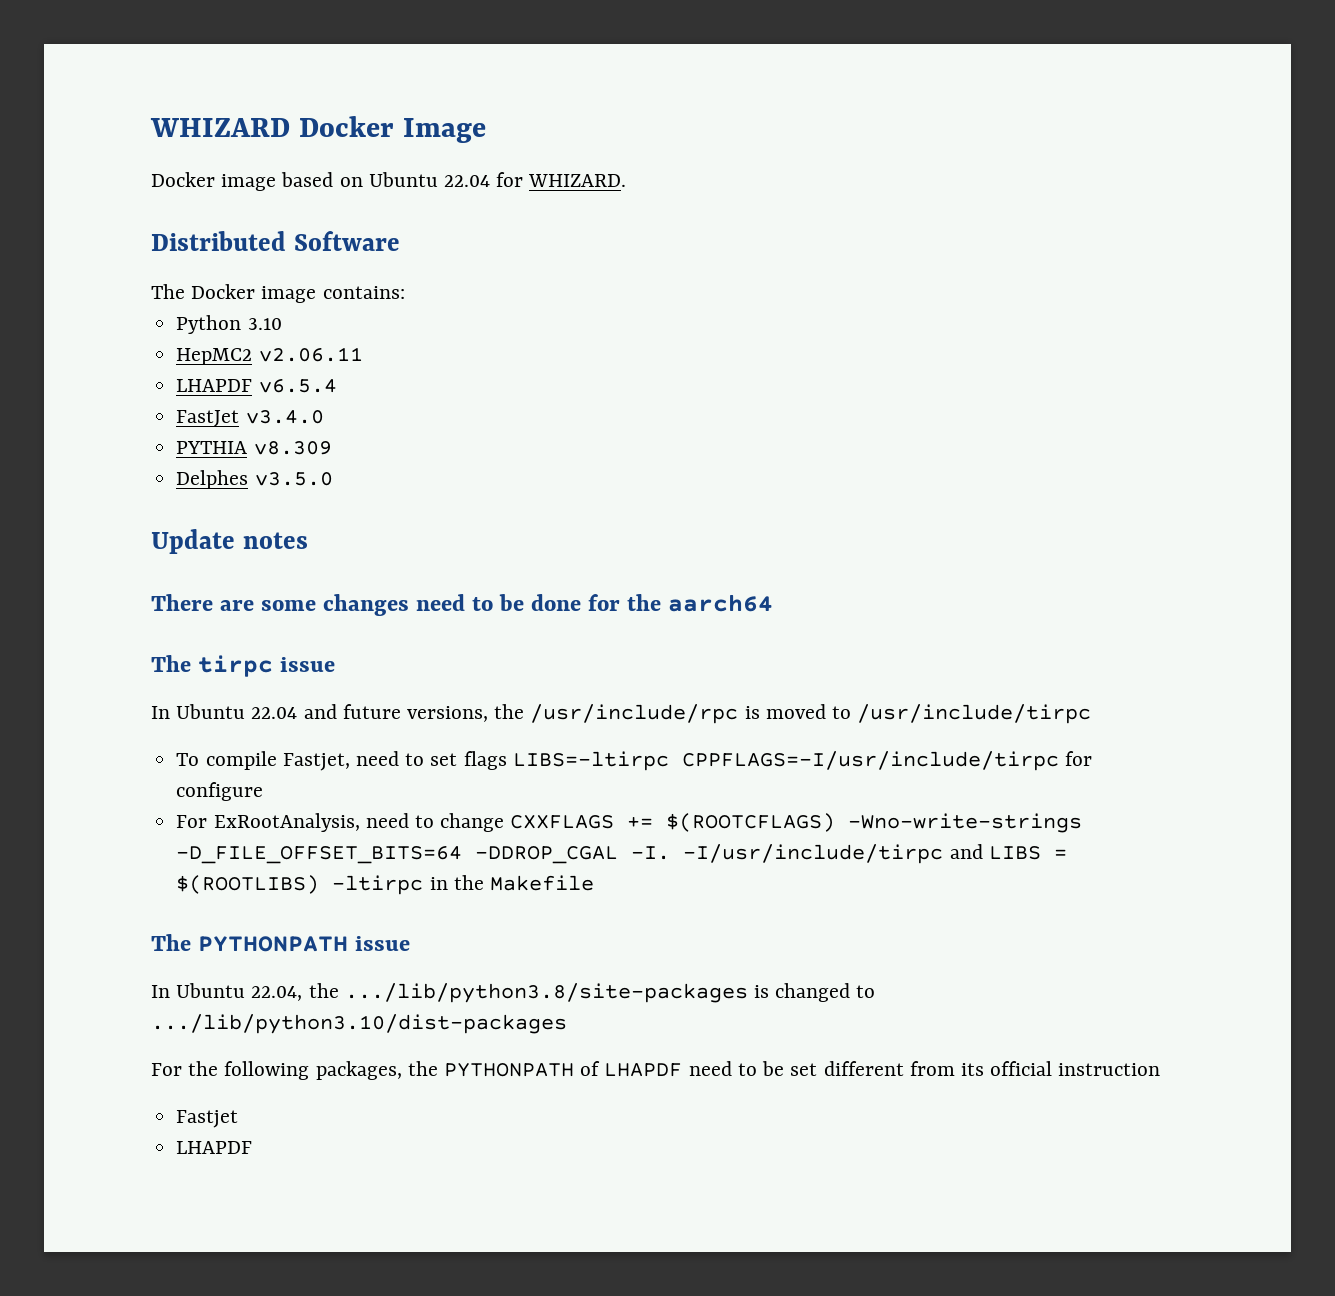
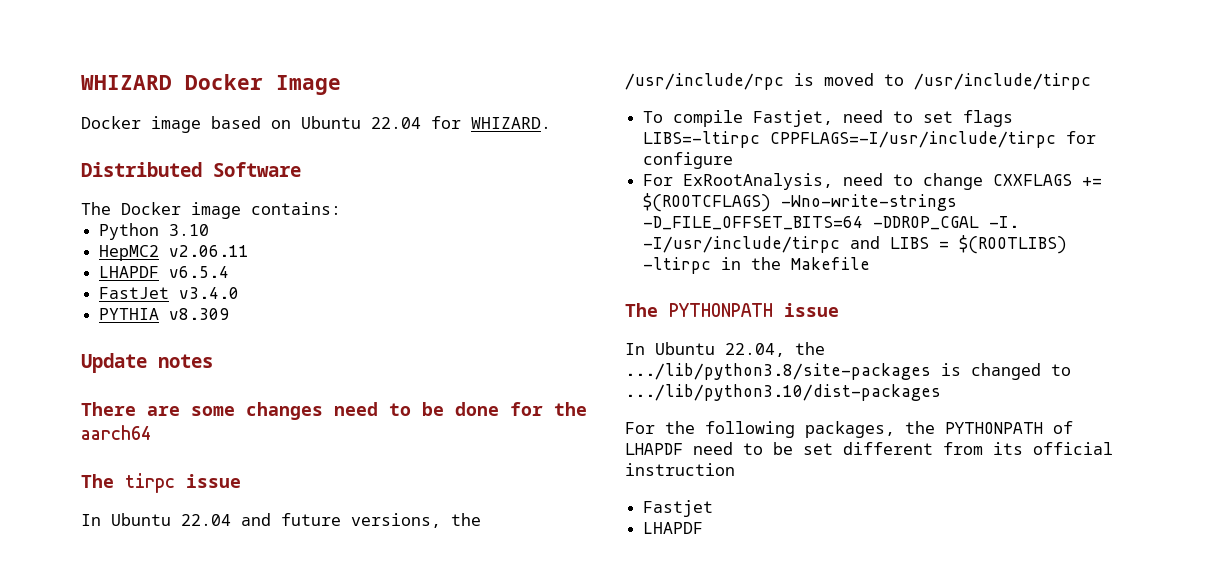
- Delphes v3.5.0

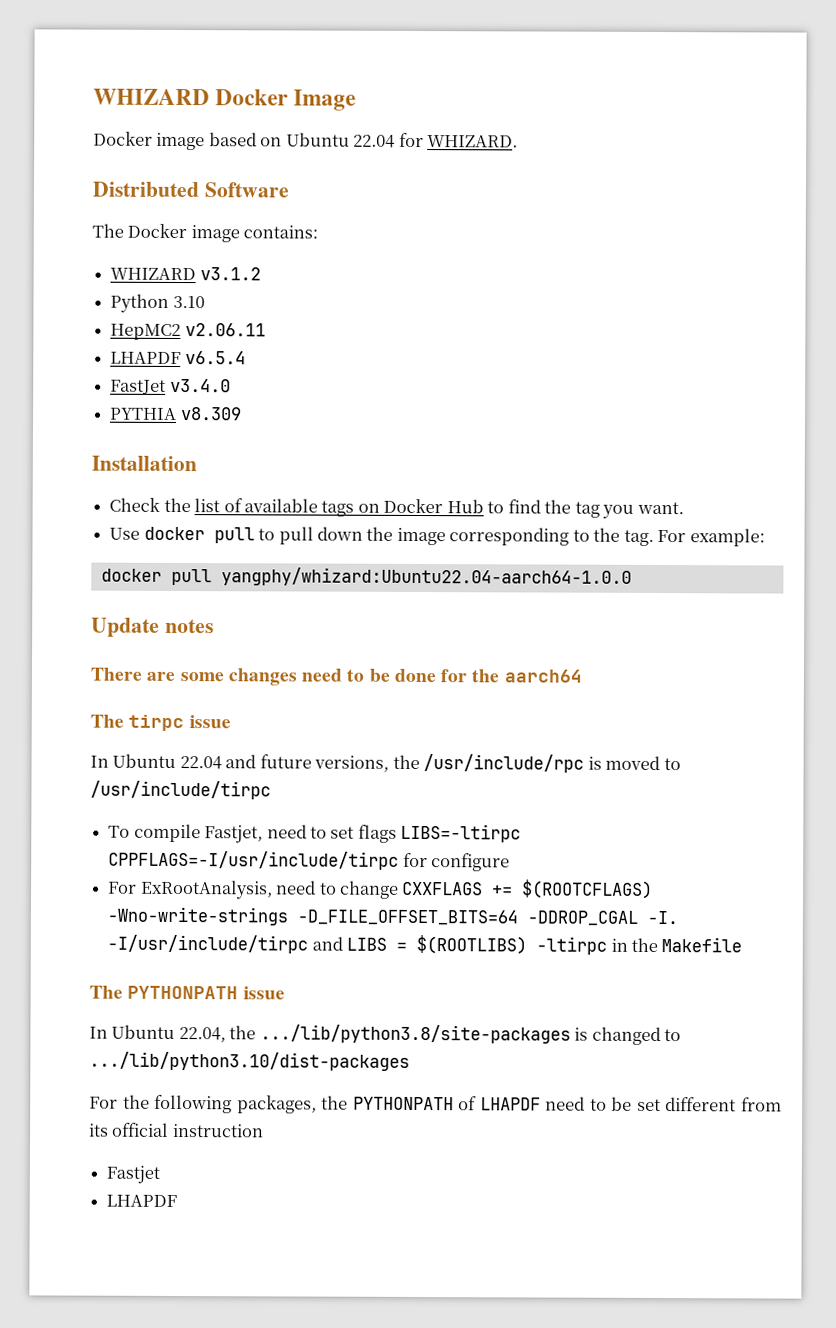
+ WHIZARD v3.1.2
+ Installation
+ Check the list of available tags on Docker Hub to find the tag you want.
+ Use docker pull to pull down the image corresponding to the tag. For example:
+ docker pull yangphy/whizard:Ubuntu22.04-aarch64-1.0.0

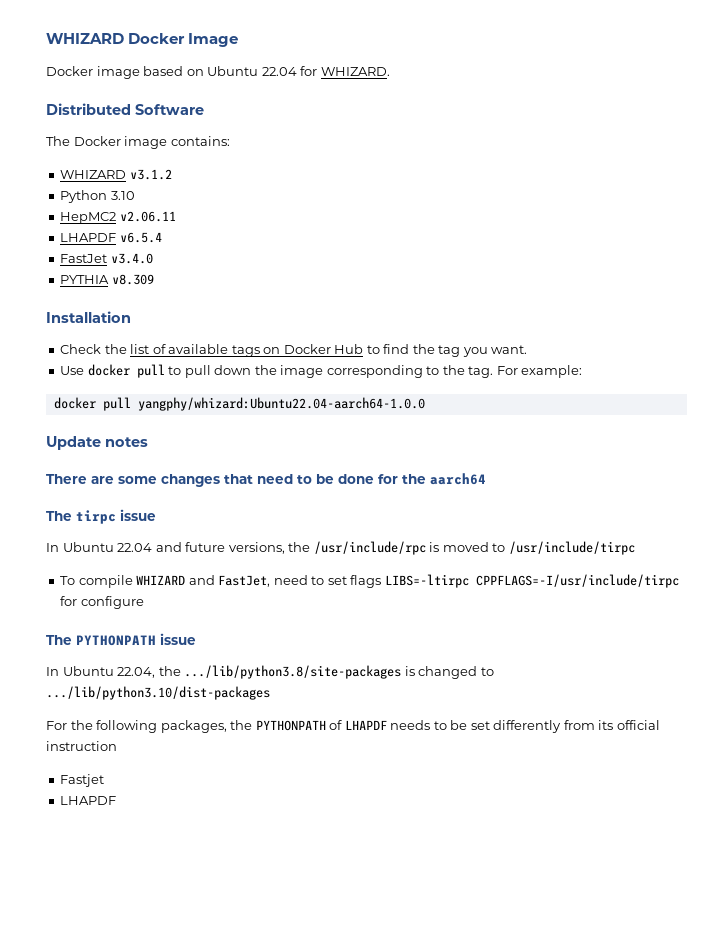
- There are some changes need to be done for the aarch64
+ There are some changes that need to be done for the aarch64
- To compile Fastjet, need to set flags LIBS=-ltirpc CPPFLAGS=-I/usr/include/tirpc for configure
+ To compile WHIZARD and FastJet, need to set flags LIBS=-ltirpc CPPFLAGS=-I/usr/include/tirpc for configure
- For ExRootAnalysis, need to change CXXFLAGS += $(ROOTCFLAGS) -Wno-write-strings -D_FILE_OFFSET_BITS=64 -DDROP_CGAL -I. -I/usr/include/tirpc and LIBS = $(ROOTLIBS) -ltirpc in the Makefile
- For the following packages, the PYTHONPATH of LHAPDF need to be set different from its official instruction
+ For the following packages, the PYTHONPATH of LHAPDF needs to be set differently from its official instruction

